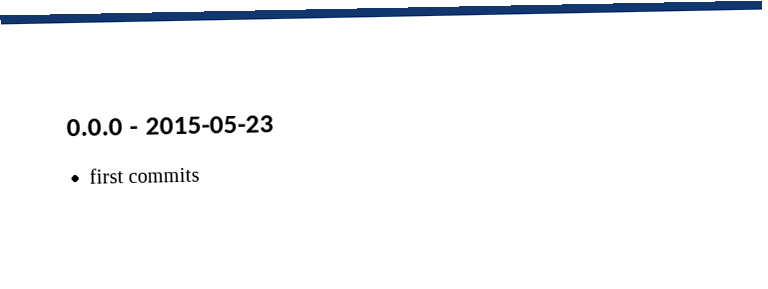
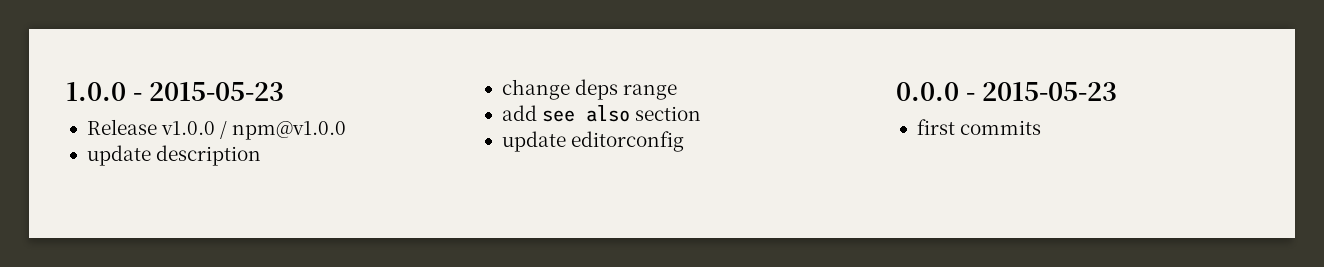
+ 1.0.0 - 2015-05-23
+ Release v1.0.0 / npm@v1.0.0
+ update description
+ change deps range
+ add see also section
+ update editorconfig

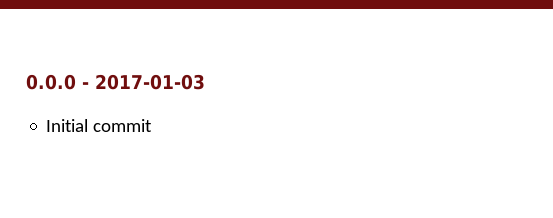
- 1.0.0 - 2015-05-23
- Release v1.0.0 / npm@v1.0.0
- update description
- change deps range
- add see also section
- update editorconfig
- 0.0.0 - 2015-05-23
- first commits
+ 0.0.0 - 2017-01-03
+ Initial commit

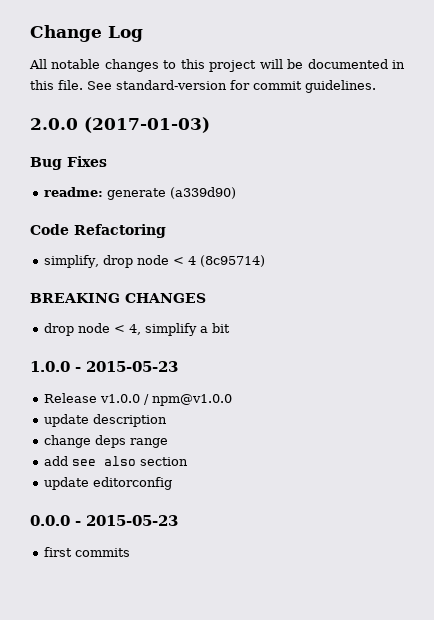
- 0.0.0 - 2017-01-03
- Initial commit
+ Change Log
+ All notable changes to this project will be documented in this file. See standard-version for commit guidelines.
+ 2.0.0 (2017-01-03)
+ Bug Fixes
+ readme: generate (a339d90)
+ Code Refactoring
+ simplify, drop node < 4 (8c95714)
+ BREAKING CHANGES
+ drop node < 4, simplify a bit
+ 1.0.0 - 2015-05-23
+ Release v1.0.0 / npm@v1.0.0
+ update description
+ change deps range
+ add see also section
+ update editorconfig
+ 0.0.0 - 2015-05-23
+ first commits

